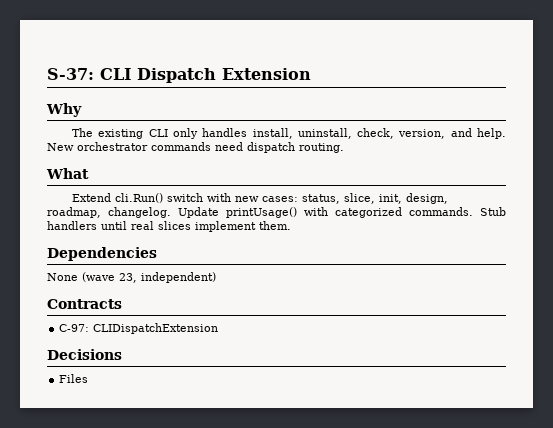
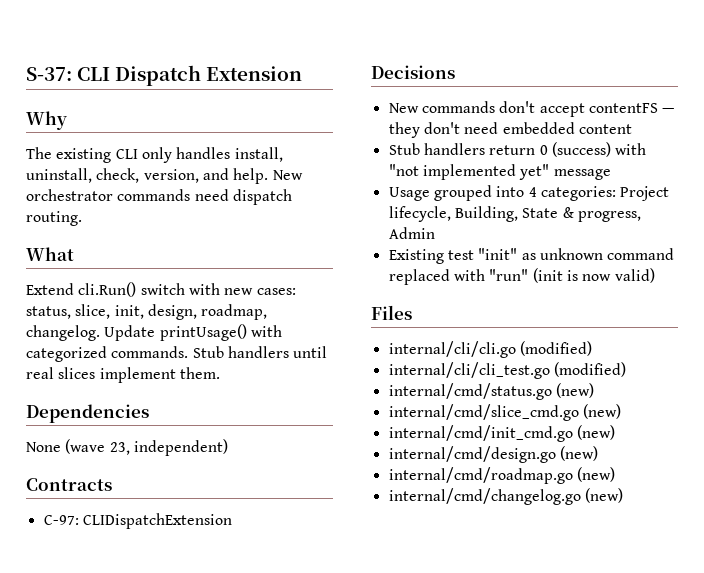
+ New commands don't accept contentFS — they don't need embedded content
+ Stub handlers return 0 (success) with "not implemented yet" message
+ Usage grouped into 4 categories: Project lifecycle, Building, State & progress, Admin
+ Existing test "init" as unknown command replaced with "run" (init is now valid)
  Files
+ internal/cli/cli.go (modified)
+ internal/cli/cli_test.go (modified)
+ internal/cmd/status.go (new)
+ internal/cmd/slice_cmd.go (new)
+ internal/cmd/init_cmd.go (new)
+ internal/cmd/design.go (new)
+ internal/cmd/roadmap.go (new)
+ internal/cmd/changelog.go (new)

